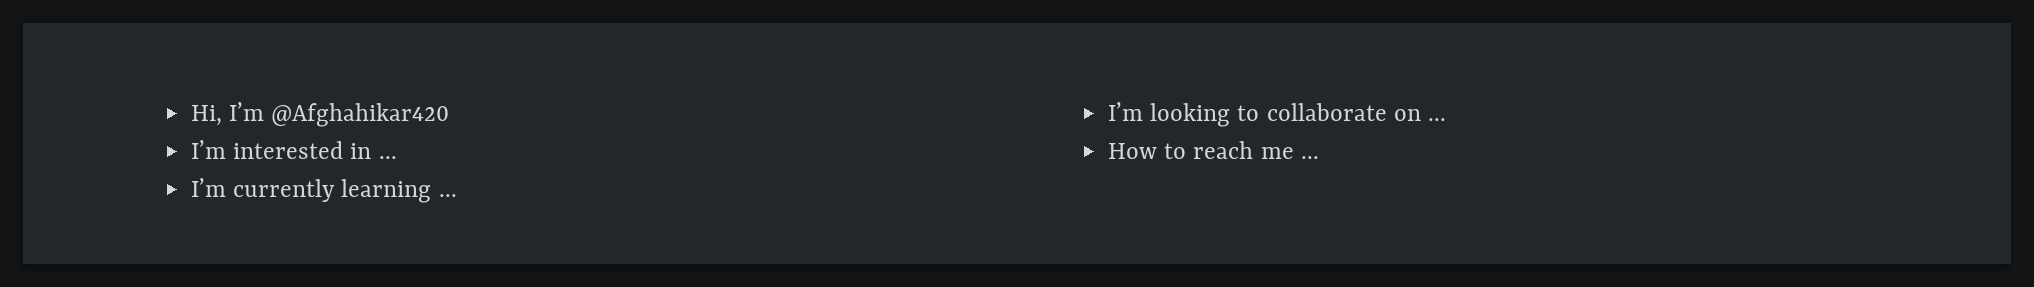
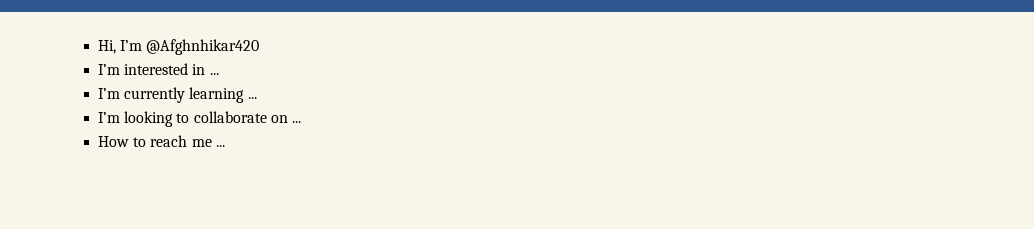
- Hi, I’m @Afghahikar420
+ Hi, I’m @Afghnhikar420

